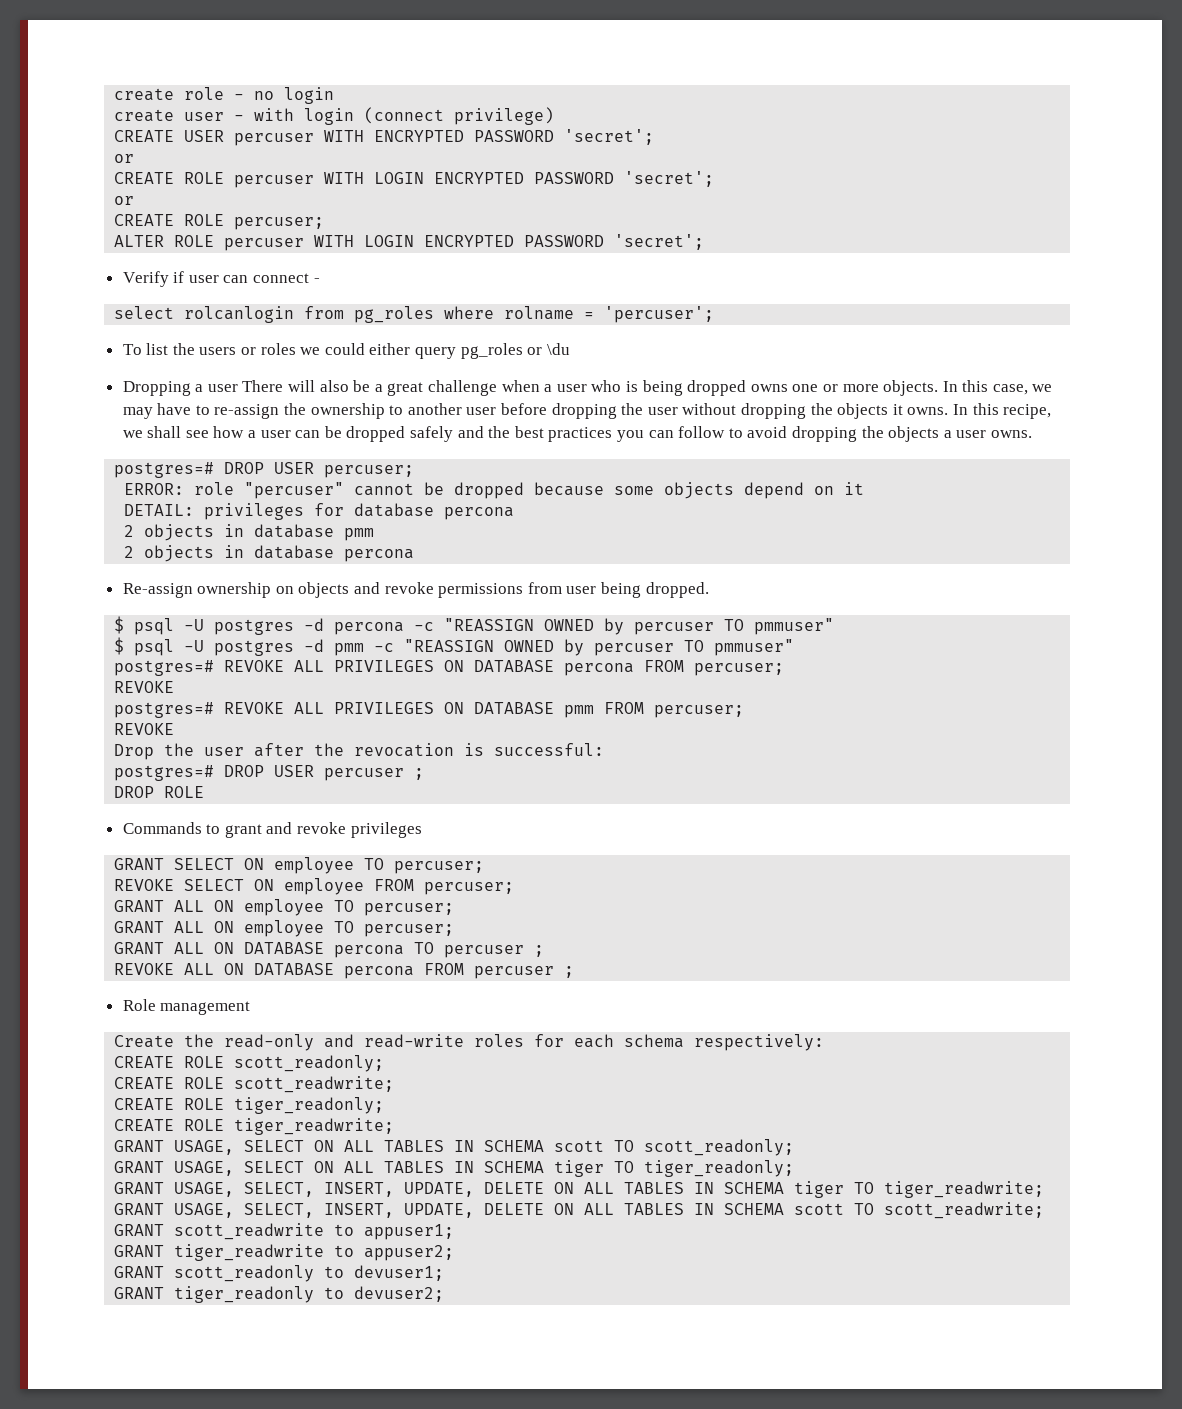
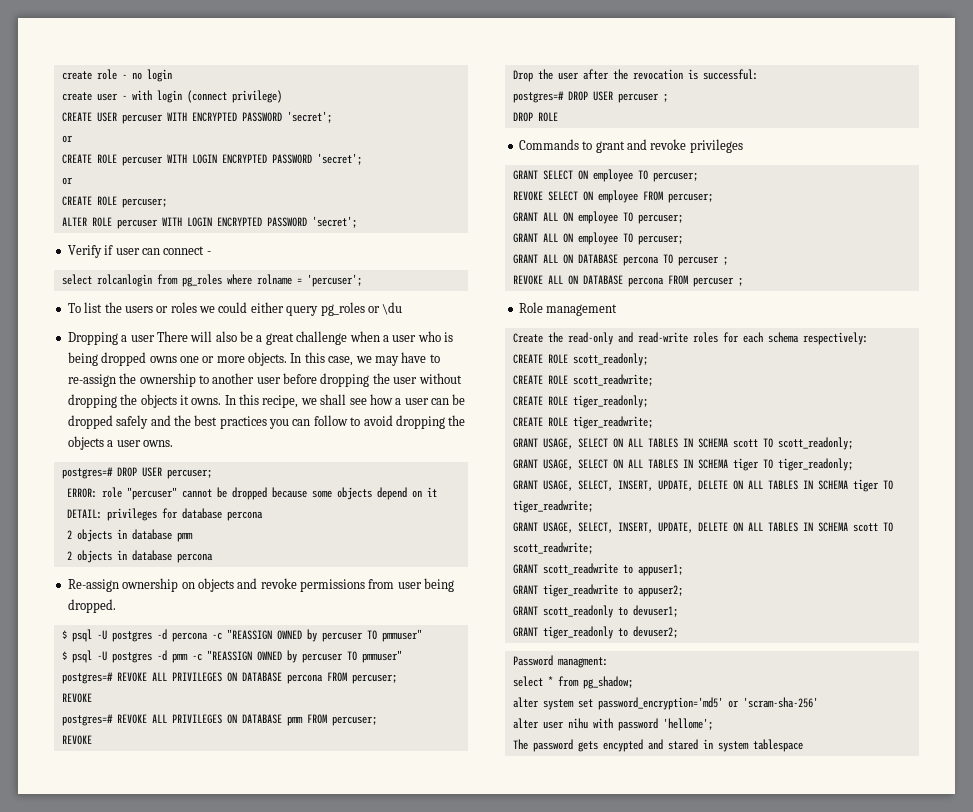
+ Password managment:
+ select * from pg_shadow;
+ alter system set password_encryption='md5' or 'scram-sha-256'
+ alter user nihu with password 'hellome';
+ The password gets encypted and stared in system tablespace

